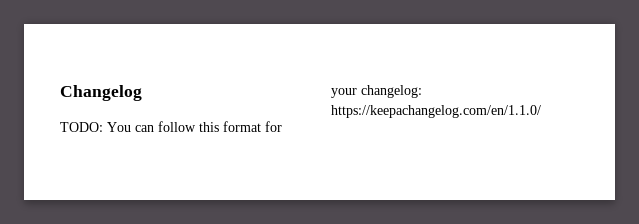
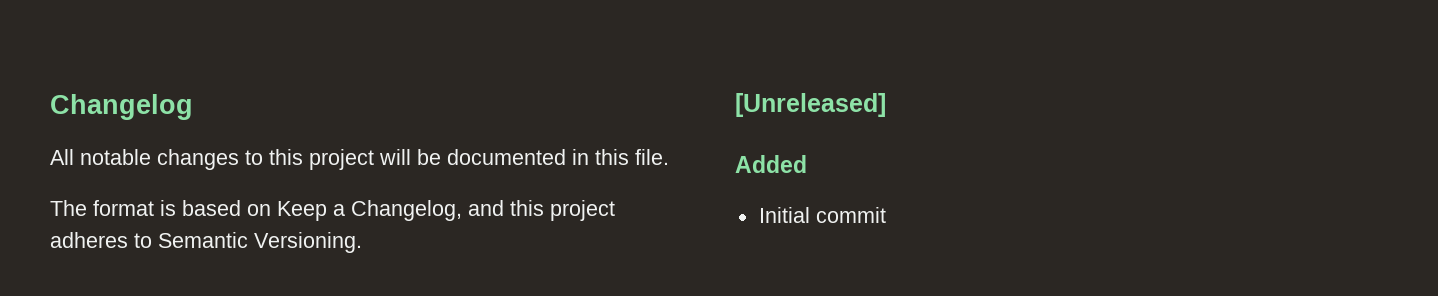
- TODO: You can follow this format for your changelog: https://keepachangelog.com/en/1.1.0/
+ All notable changes to this project will be documented in this file.
+ The format is based on Keep a Changelog, and this project adheres to Semantic Versioning.
+ [Unreleased]
+ Added
+ Initial commit

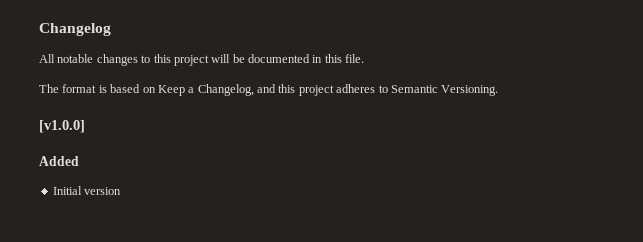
- [Unreleased]
+ [v1.0.0]
- Initial commit
+ Initial version

